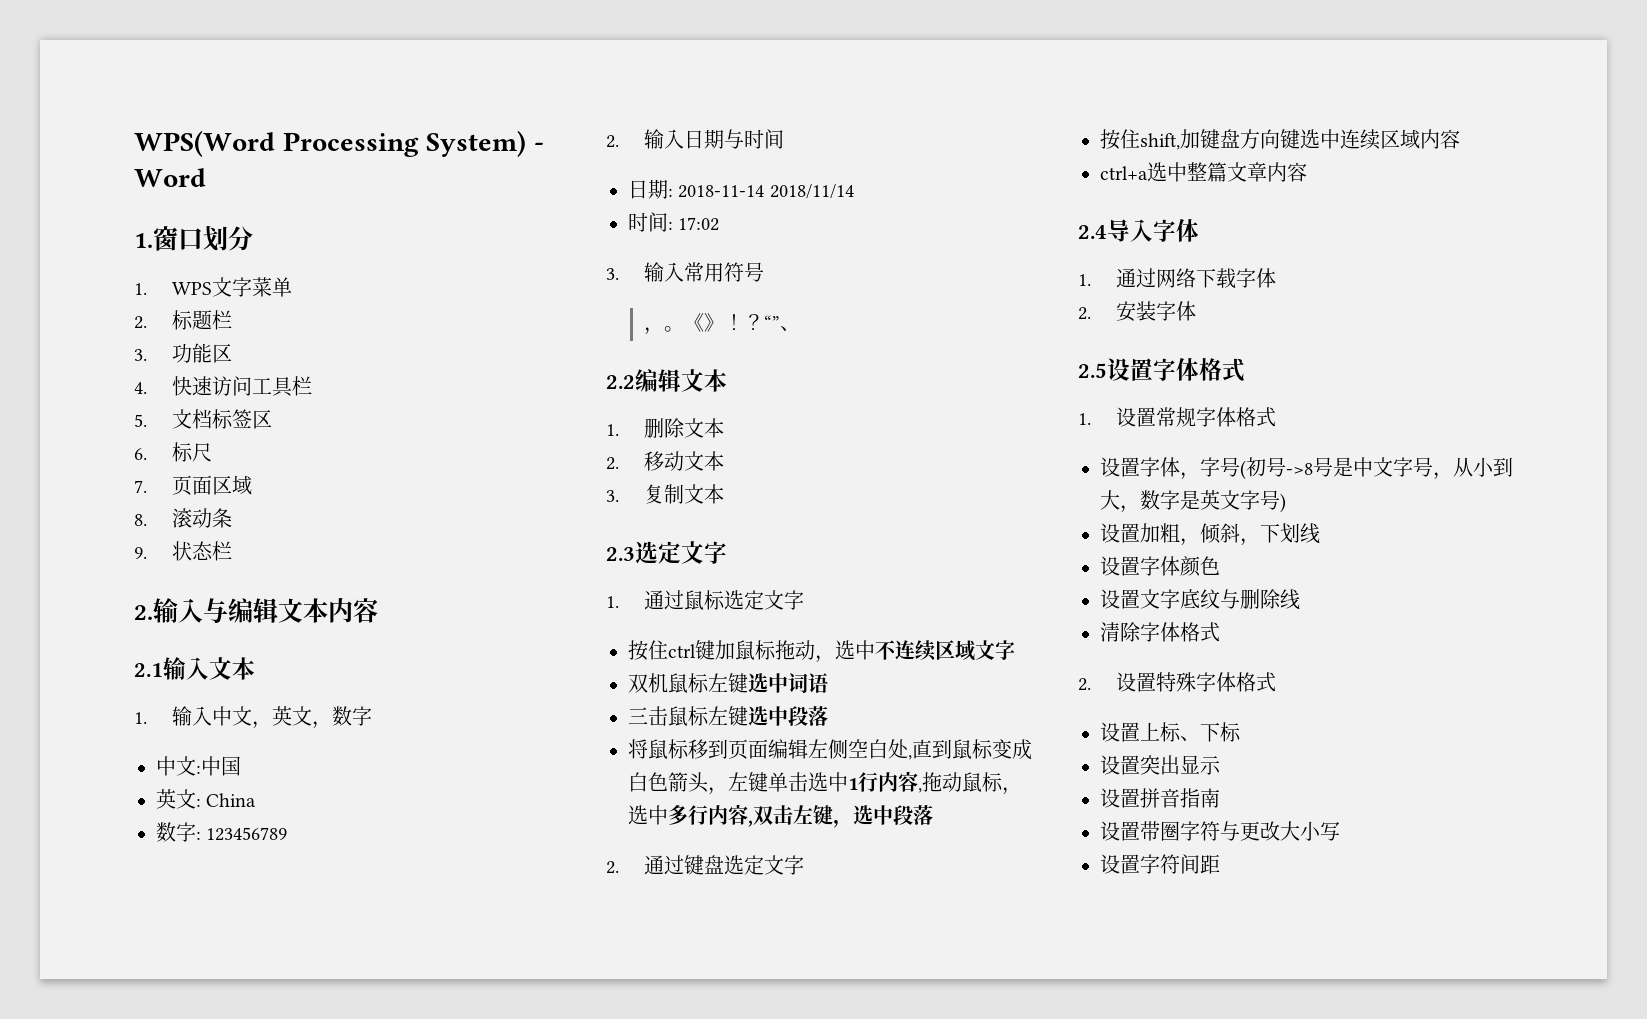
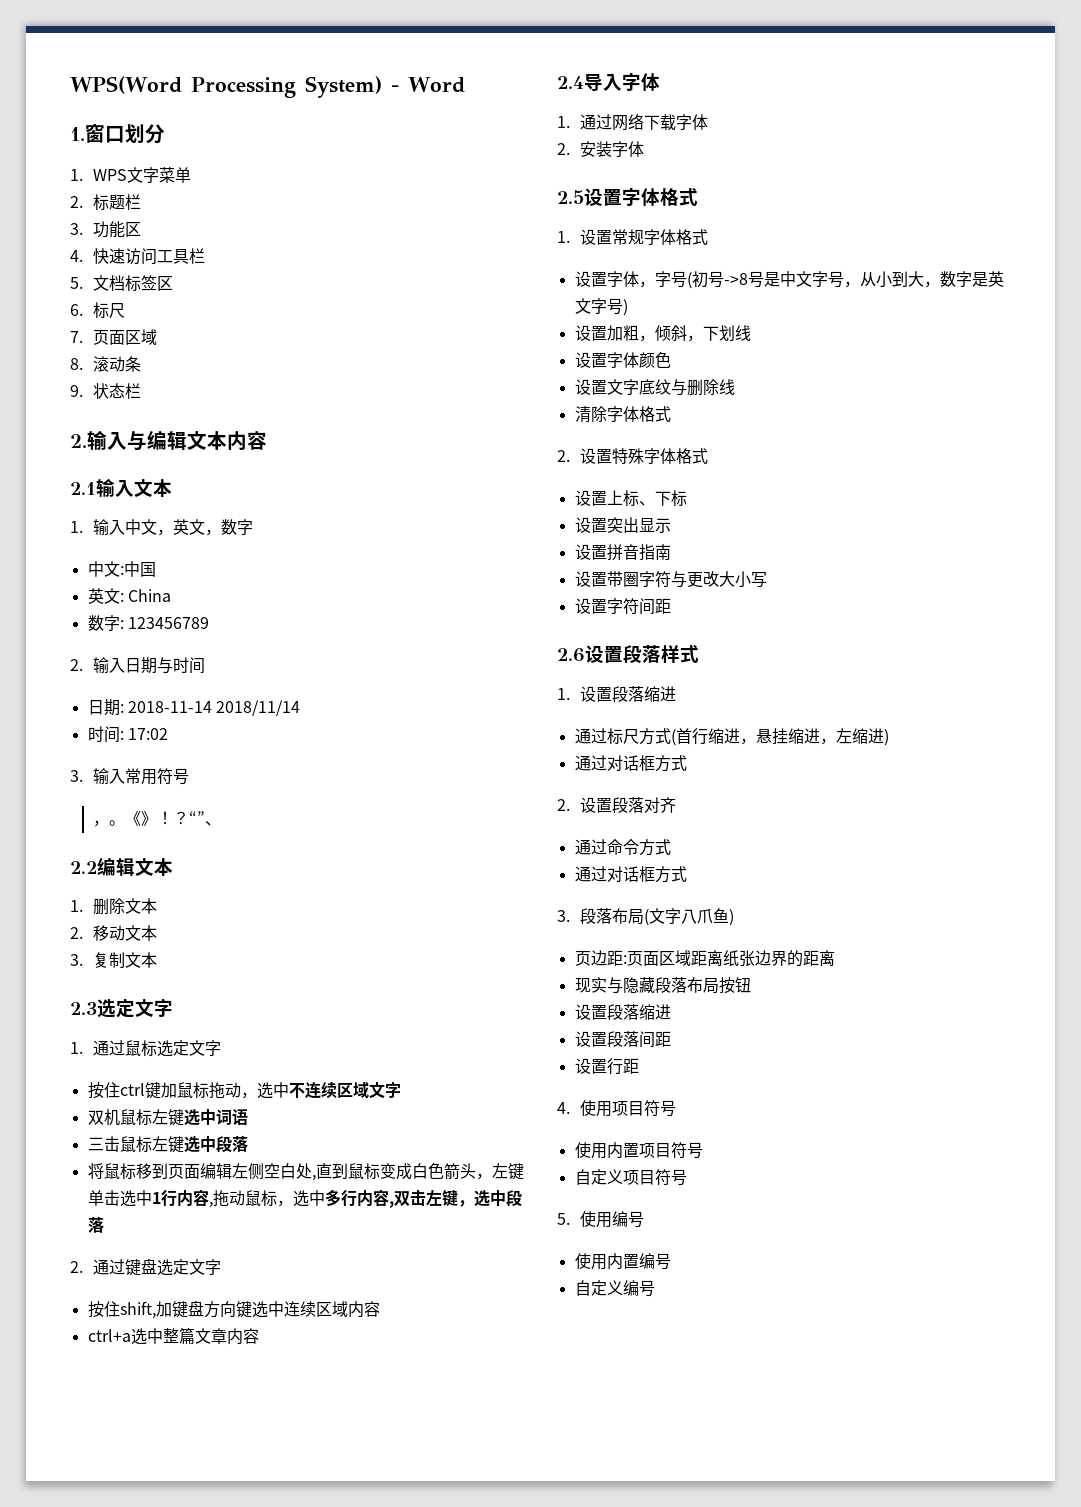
+ 2.6设置段落样式
+ 1.设置段落缩进
+ 通过标尺方式(首行缩进，悬挂缩进，左缩进)
+ 通过对话框方式
+ 2.设置段落对齐
+ 通过命令方式
+ 通过对话框方式
+ 3.段落布局(文字八爪鱼)
+ 页边距:页面区域距离纸张边界的距离
+ 现实与隐藏段落布局按钮
+ 设置段落缩进
+ 设置段落间距
+ 设置行距
+ 4.使用项目符号
+ 使用内置项目符号
+ 自定义项目符号
+ 5.使用编号
+ 使用内置编号
+ 自定义编号

